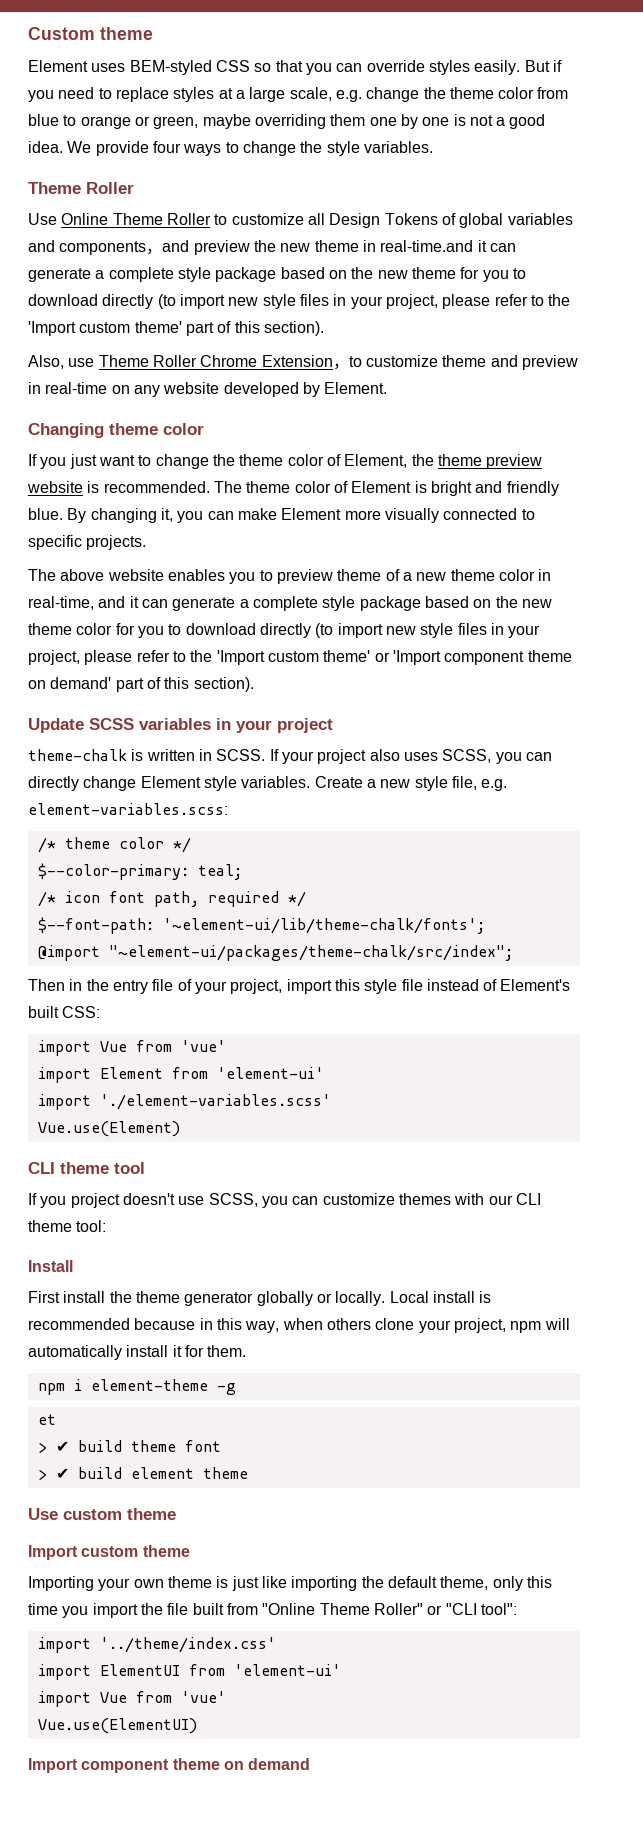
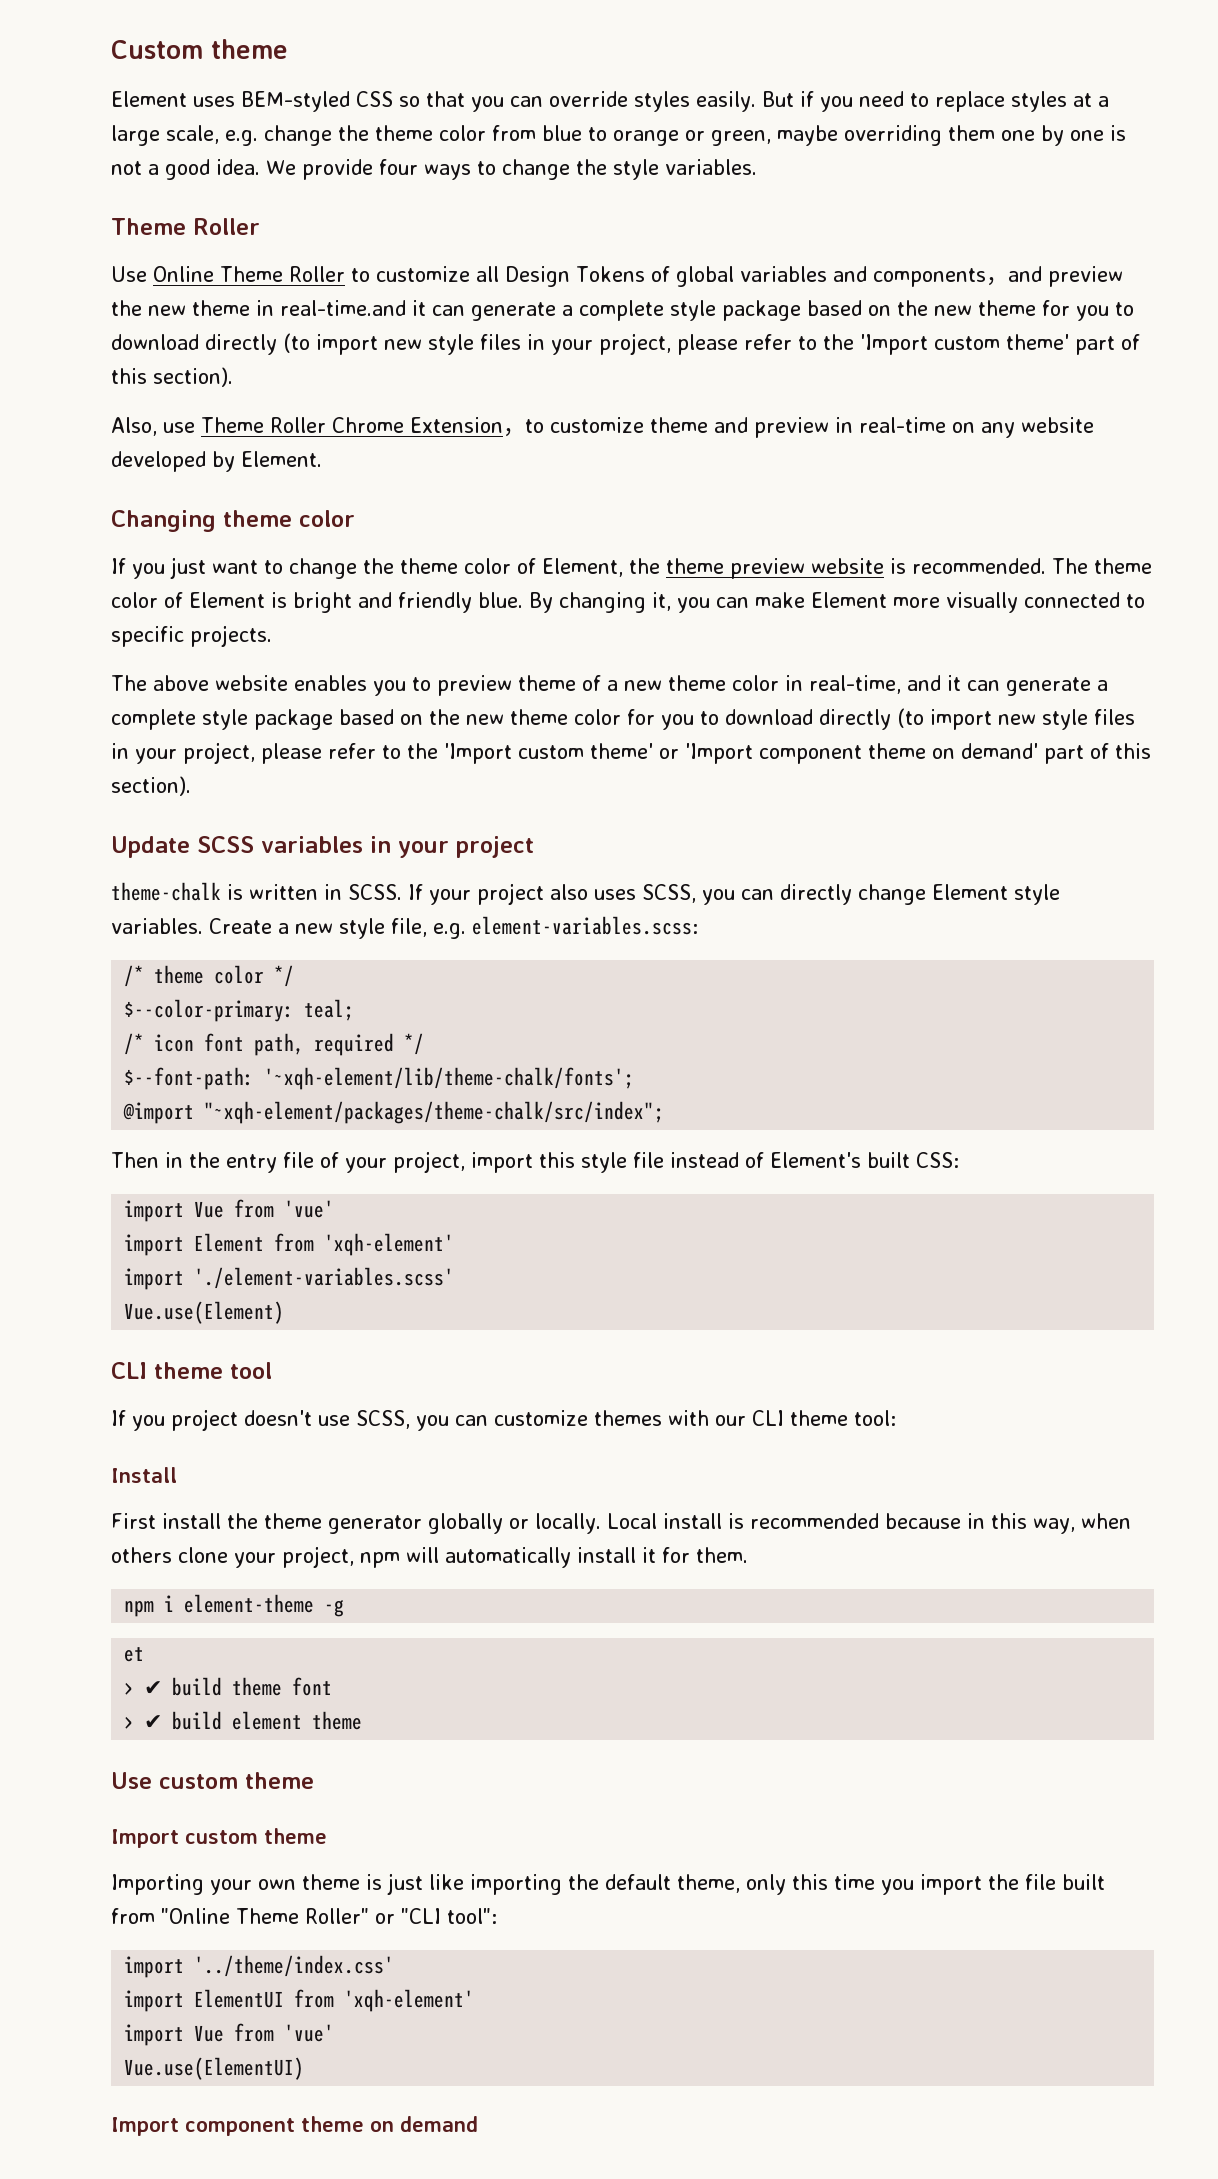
- $--font-path: '~element-ui/lib/theme-chalk/fonts';
+ $--font-path: '~xqh-element/lib/theme-chalk/fonts';
- @import "~element-ui/packages/theme-chalk/src/index";
+ @import "~xqh-element/packages/theme-chalk/src/index";
- import Element from 'element-ui'
+ import Element from 'xqh-element'
- import ElementUI from 'element-ui'
+ import ElementUI from 'xqh-element'

